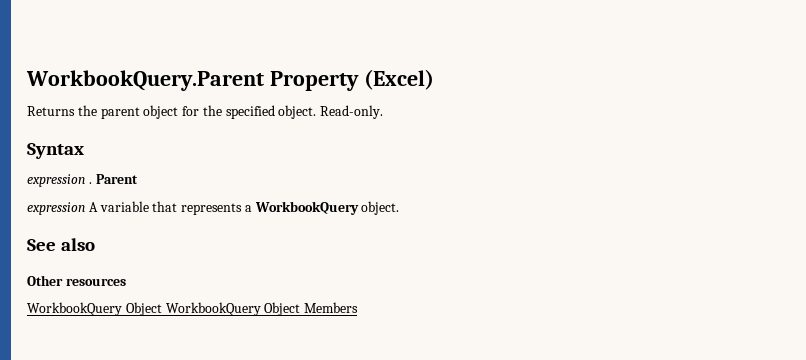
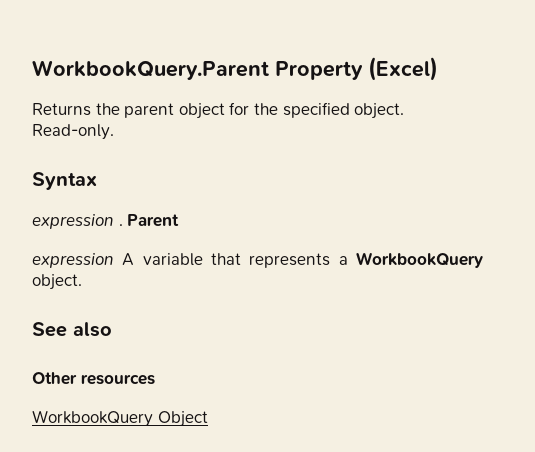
- WorkbookQuery Object WorkbookQuery Object Members
+ WorkbookQuery Object

